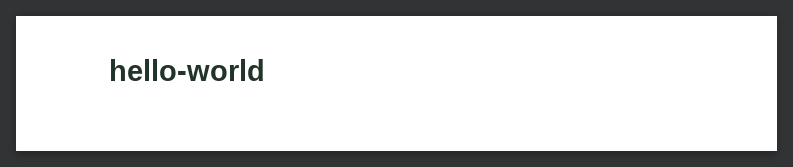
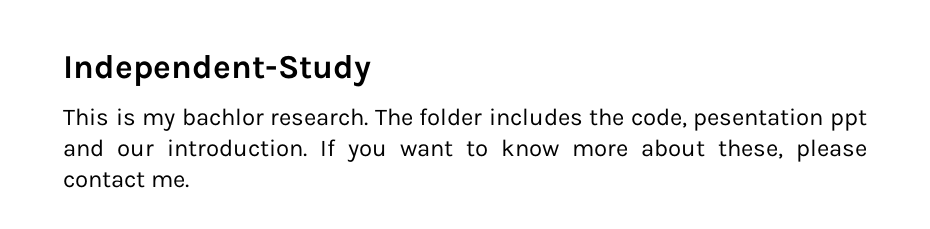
- hello-world
+ Independent-Study
+ This is my bachlor research. The folder includes the code, pesentation ppt and our introduction. If you want to know more about these, please contact me.

